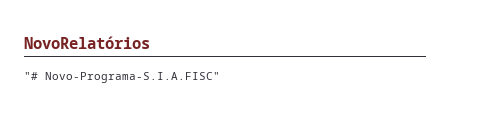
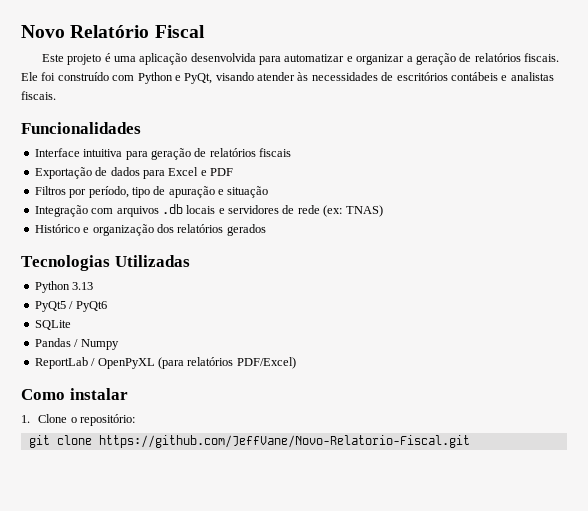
- NovoRelatórios
- "# Novo-Programa-S.I.A.FISC"
+ Novo Relatório Fiscal
+ Este projeto é uma aplicação desenvolvida para automatizar e organizar a geração de relatórios fiscais. Ele foi construído com Python e PyQt, visando atender às necessidades de escritórios contábeis e analistas fiscais.
+ Funcionalidades
+ Interface intuitiva para geração de relatórios fiscais
+ Exportação de dados para Excel e PDF
+ Filtros por período, tipo de apuração e situação
+ Integração com arquivos .db locais e servidores de rede (ex: TNAS)
+ Histórico e organização dos relatórios gerados
+ Tecnologias Utilizadas
+ Python 3.13
+ PyQt5 / PyQt6
+ SQLite
+ Pandas / Numpy
+ ReportLab / OpenPyXL (para relatórios PDF/Excel)
+ Como instalar
+ 1. Clone o repositório:
+ git clone https://github.com/JeffVane/Novo-Relatorio-Fiscal.git

